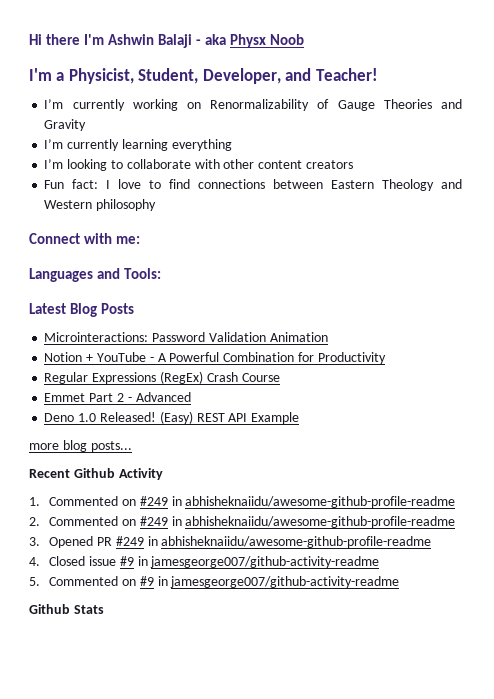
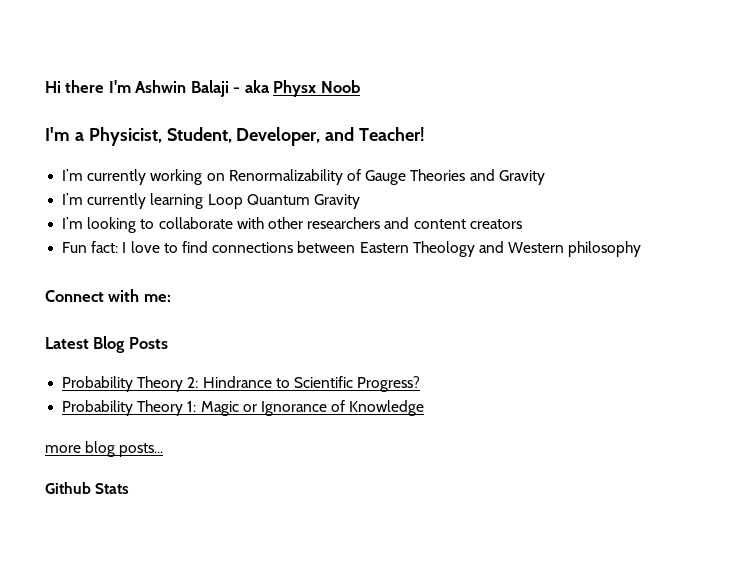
- I’m currently learning everything
+ I’m currently learning Loop Quantum Gravity
- I’m looking to collaborate with other content creators
+ I’m looking to collaborate with other researchers and content creators
- Languages and Tools:
- Microinteractions: Password Validation Animation
- Notion + YouTube - A Powerful Combination for Productivity
- Regular Expressions (RegEx) Crash Course
- Emmet Part 2 - Advanced
- Deno 1.0 Released! (Easy) REST API Example
+ Probability Theory 2: Hindrance to Scientific Progress?
+ Probability Theory 1: Magic or Ignorance of Knowledge
  more blog posts...
- Recent Github Activity
- 1. Commented on #249 in abhisheknaiidu/awesome-github-profile-readme
- 2. Commented on #249 in abhisheknaiidu/awesome-github-profile-readme
- 3. Opened PR #249 in abhisheknaiidu/awesome-github-profile-readme
- 4. Closed issue #9 in jamesgeorge007/github-activity-readme
- 5. Commented on #9 in jamesgeorge007/github-activity-readme

